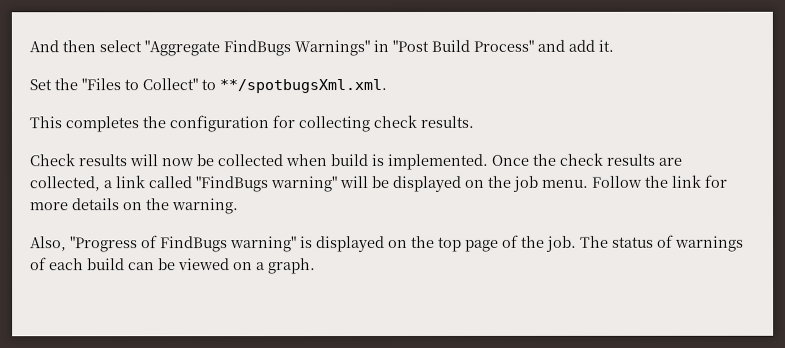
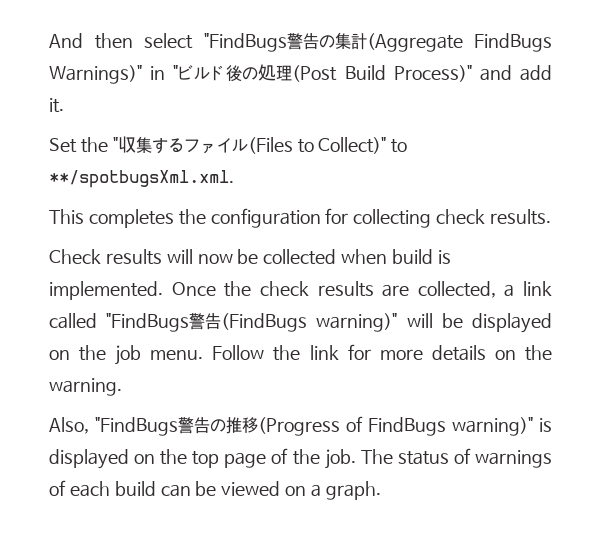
- And then select "Aggregate FindBugs Warnings" in "Post Build Process" and add it.
+ And then select "FindBugs警告の集計(Aggregate FindBugs Warnings)" in "ビルド後の処理(Post Build Process)" and add it.
- Set the "Files to Collect" to **/spotbugsXml.xml.
+ Set the "収集するファイル(Files to Collect)" to **/spotbugsXml.xml.
- Once the check results are collected, a link called "FindBugs warning" will be displayed on the job menu.
+ Once the check results are collected, a link called "FindBugs警告(FindBugs warning)" will be displayed on the job menu.
- Also, "Progress of FindBugs warning" is displayed on the top page of the job.
+ Also, "FindBugs警告の推移(Progress of FindBugs warning)" is displayed on the top page of the job.

